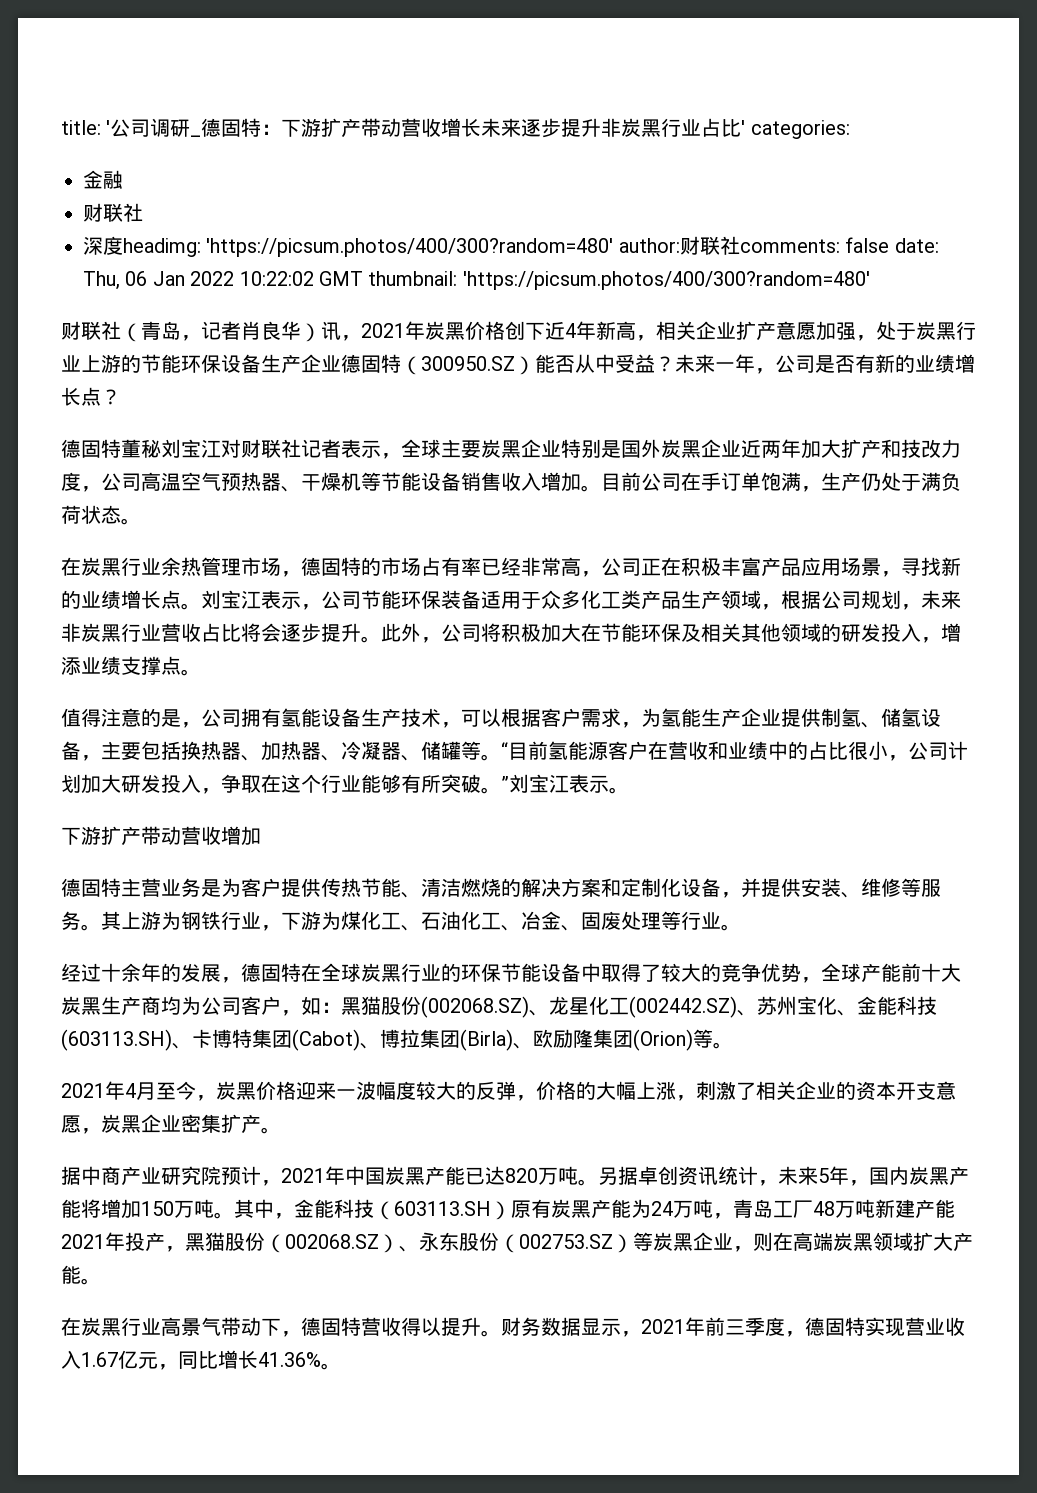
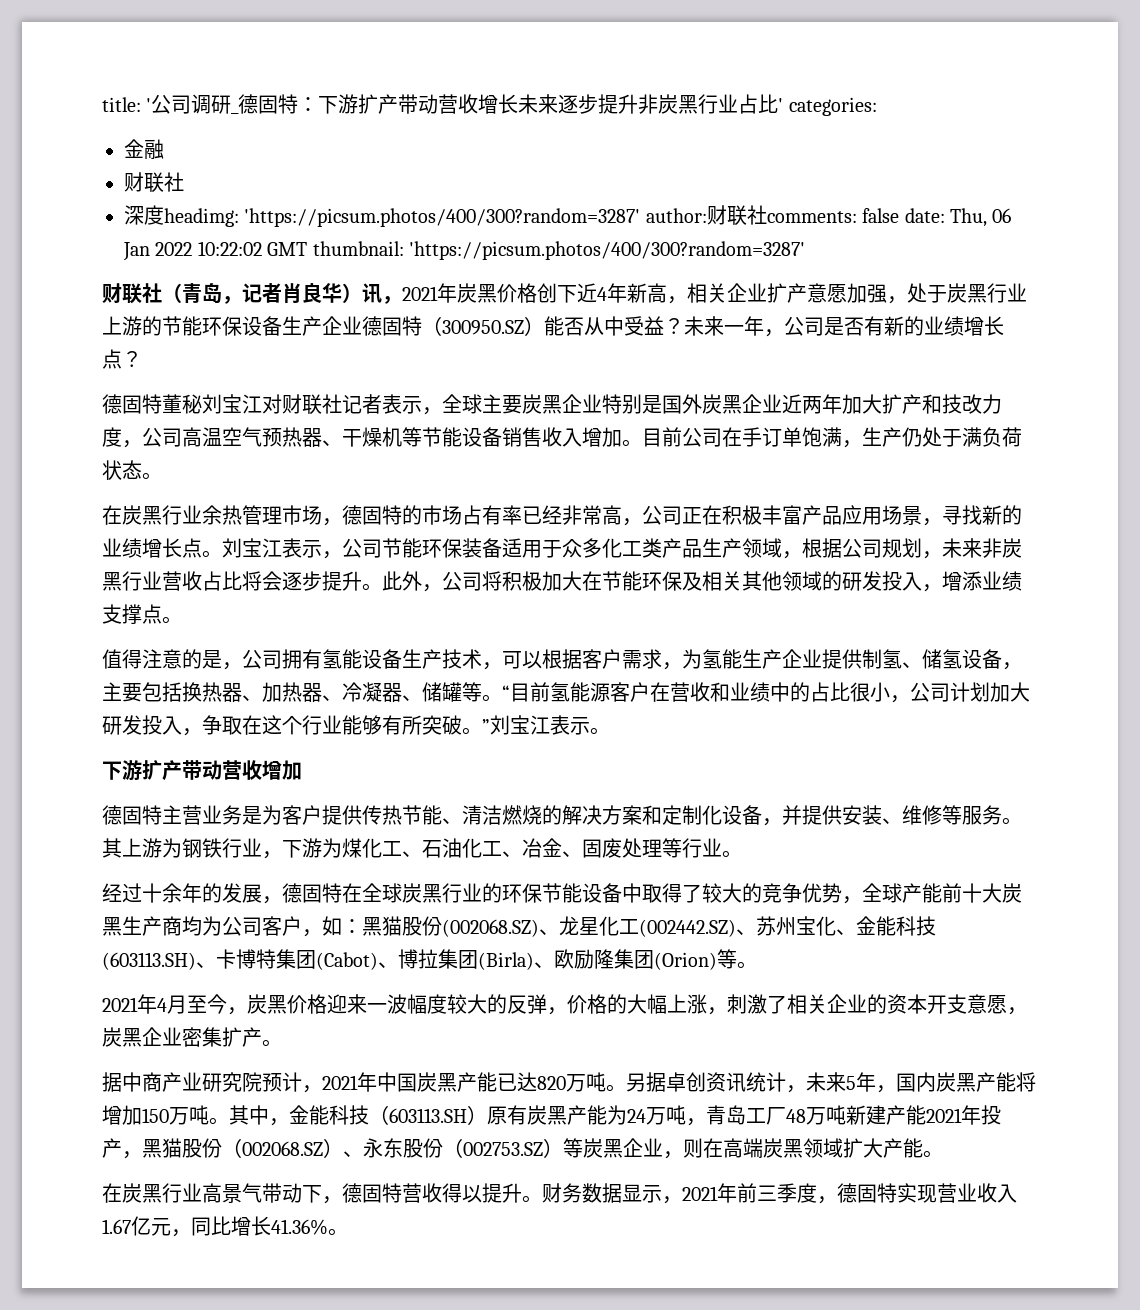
- 深度headimg: 'https://picsum.photos/400/300?random=480' author:财联社comments: false date: Thu, 06 Jan 2022 10:22:02 GMT thumbnail: 'https://picsum.photos/400/300?random=480'
+ 深度headimg: 'https://picsum.photos/400/300?random=3287' author:财联社comments: false date: Thu, 06 Jan 2022 10:22:02 GMT thumbnail: 'https://picsum.photos/400/300?random=3287'

